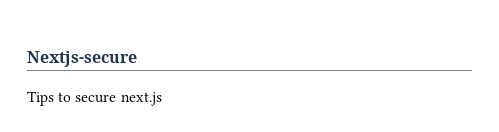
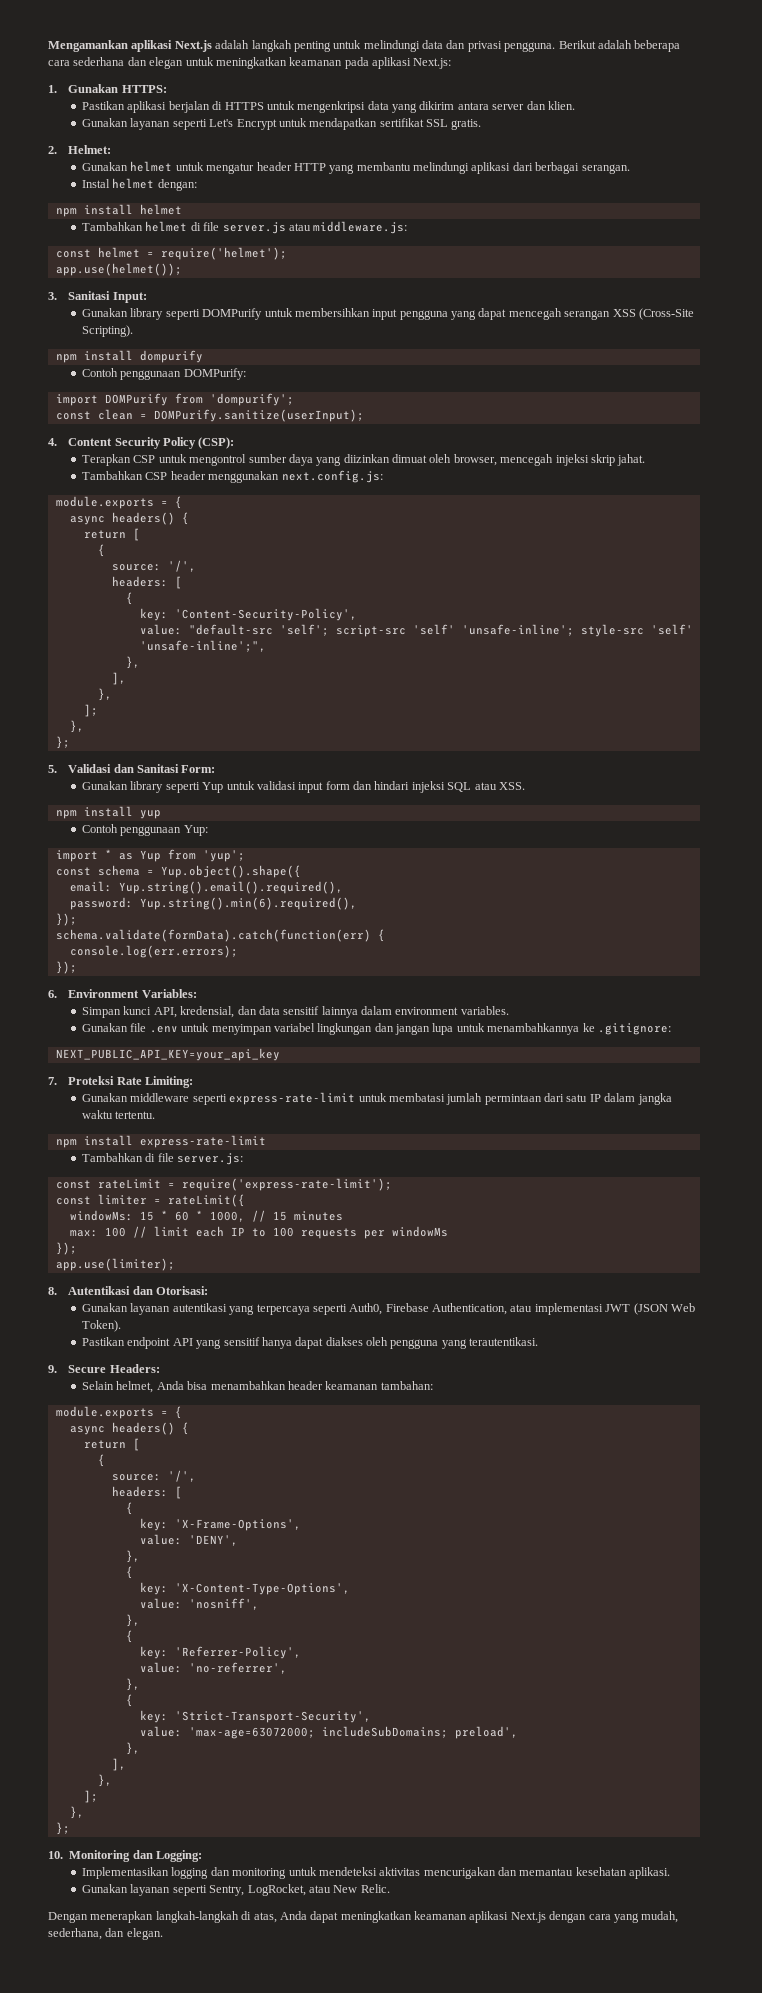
- Nextjs-secure
- Tips to secure next.js
+ Mengamankan aplikasi Next.js adalah langkah penting untuk melindungi data dan privasi pengguna. Berikut adalah beberapa cara sederhana dan elegan untuk meningkatkan keamanan pada aplikasi Next.js:
+ 1. Gunakan HTTPS:
+ Pastikan aplikasi berjalan di HTTPS untuk mengenkripsi data yang dikirim antara server dan klien.
+ Gunakan layanan seperti Let's Encrypt untuk mendapatkan sertifikat SSL gratis.
+ 2. Helmet:
+ Gunakan helmet untuk mengatur header HTTP yang membantu melindungi aplikasi dari berbagai serangan.
+ Instal helmet dengan:
+ npm install helmet
+ Tambahkan helmet di file server.js atau middleware.js:
+ const helmet = require('helmet');
+ app.use(helmet());
+ 3. Sanitasi Input:
+ Gunakan library seperti DOMPurify untuk membersihkan input pengguna yang dapat mencegah serangan XSS (Cross-Site Scripting).
+ npm install dompurify
+ Contoh penggunaan DOMPurify:
+ import DOMPurify from 'dompurify';
+ const clean = DOMPurify.sanitize(userInput);
+ 4. Content Security Policy (CSP):
+ Terapkan CSP untuk mengontrol sumber daya yang diizinkan dimuat oleh browser, mencegah injeksi skrip jahat.
+ Tambahkan CSP header menggunakan next.config.js:
+ module.exports = {
+ async headers() {
+ return [
+ {
+ source: '/',
+ headers: [
+ {
+ key: 'Content-Security-Policy',
+ value: "default-src 'self'; script-src 'self' 'unsafe-inline'; style-src 'self' 'unsafe-inline';",
+ },
+ ],
+ },
+ ];
+ },
+ };
+ 5. Validasi dan Sanitasi Form:
+ Gunakan library seperti Yup untuk validasi input form dan hindari injeksi SQL atau XSS.
+ npm install yup
+ Contoh penggunaan Yup:
+ import * as Yup from 'yup';
+ const schema = Yup.object().shape({
+ email: Yup.string().email().required(),
+ password: Yup.string().min(6).required(),
+ });
+ schema.validate(formData).catch(function(err) {
+ console.log(err.errors);
+ });
+ 6. Environment Variables:
+ Simpan kunci API, kredensial, dan data sensitif lainnya dalam environment variables.
+ Gunakan file .env untuk menyimpan variabel lingkungan dan jangan lupa untuk menambahkannya ke .gitignore:
+ NEXT_PUBLIC_API_KEY=your_api_key
+ 7. Proteksi Rate Limiting:
+ Gunakan middleware seperti express-rate-limit untuk membatasi jumlah permintaan dari satu IP dalam jangka waktu tertentu.
+ npm install express-rate-limit
+ Tambahkan di file server.js:
+ const rateLimit = require('express-rate-limit');
+ const limiter = rateLimit({
+ windowMs: 15 * 60 * 1000, // 15 minutes
+ max: 100 // limit each IP to 100 requests per windowMs
+ });
+ app.use(limiter);
+ 8. Autentikasi dan Otorisasi:
+ Gunakan layanan autentikasi yang terpercaya seperti Auth0, Firebase Authentication, atau implementasi JWT (JSON Web Token).
+ Pastikan endpoint API yang sensitif hanya dapat diakses oleh pengguna yang terautentikasi.
+ 9. Secure Headers:
+ Selain helmet, Anda bisa menambahkan header keamanan tambahan:
+ module.exports = {
+ async headers() {
+ return [
+ {
+ source: '/',
+ headers: [
+ {
+ key: 'X-Frame-Options',
+ value: 'DENY',
+ },
+ {
+ key: 'X-Content-Type-Options',
+ value: 'nosniff',
+ },
+ {
+ key: 'Referrer-Policy',
+ value: 'no-referrer',
+ },
+ {
+ key: 'Strict-Transport-Security',
+ value: 'max-age=63072000; includeSubDomains; preload',
+ },
+ ],
+ },
+ ];
+ },
+ };
+ 10. Monitoring dan Logging:
+ Implementasikan logging dan monitoring untuk mendeteksi aktivitas mencurigakan dan memantau kesehatan aplikasi.
+ Gunakan layanan seperti Sentry, LogRocket, atau New Relic.
+ Dengan menerapkan langkah-langkah di atas, Anda dapat meningkatkan keamanan aplikasi Next.js dengan cara yang mudah, sederhana, dan elegan.

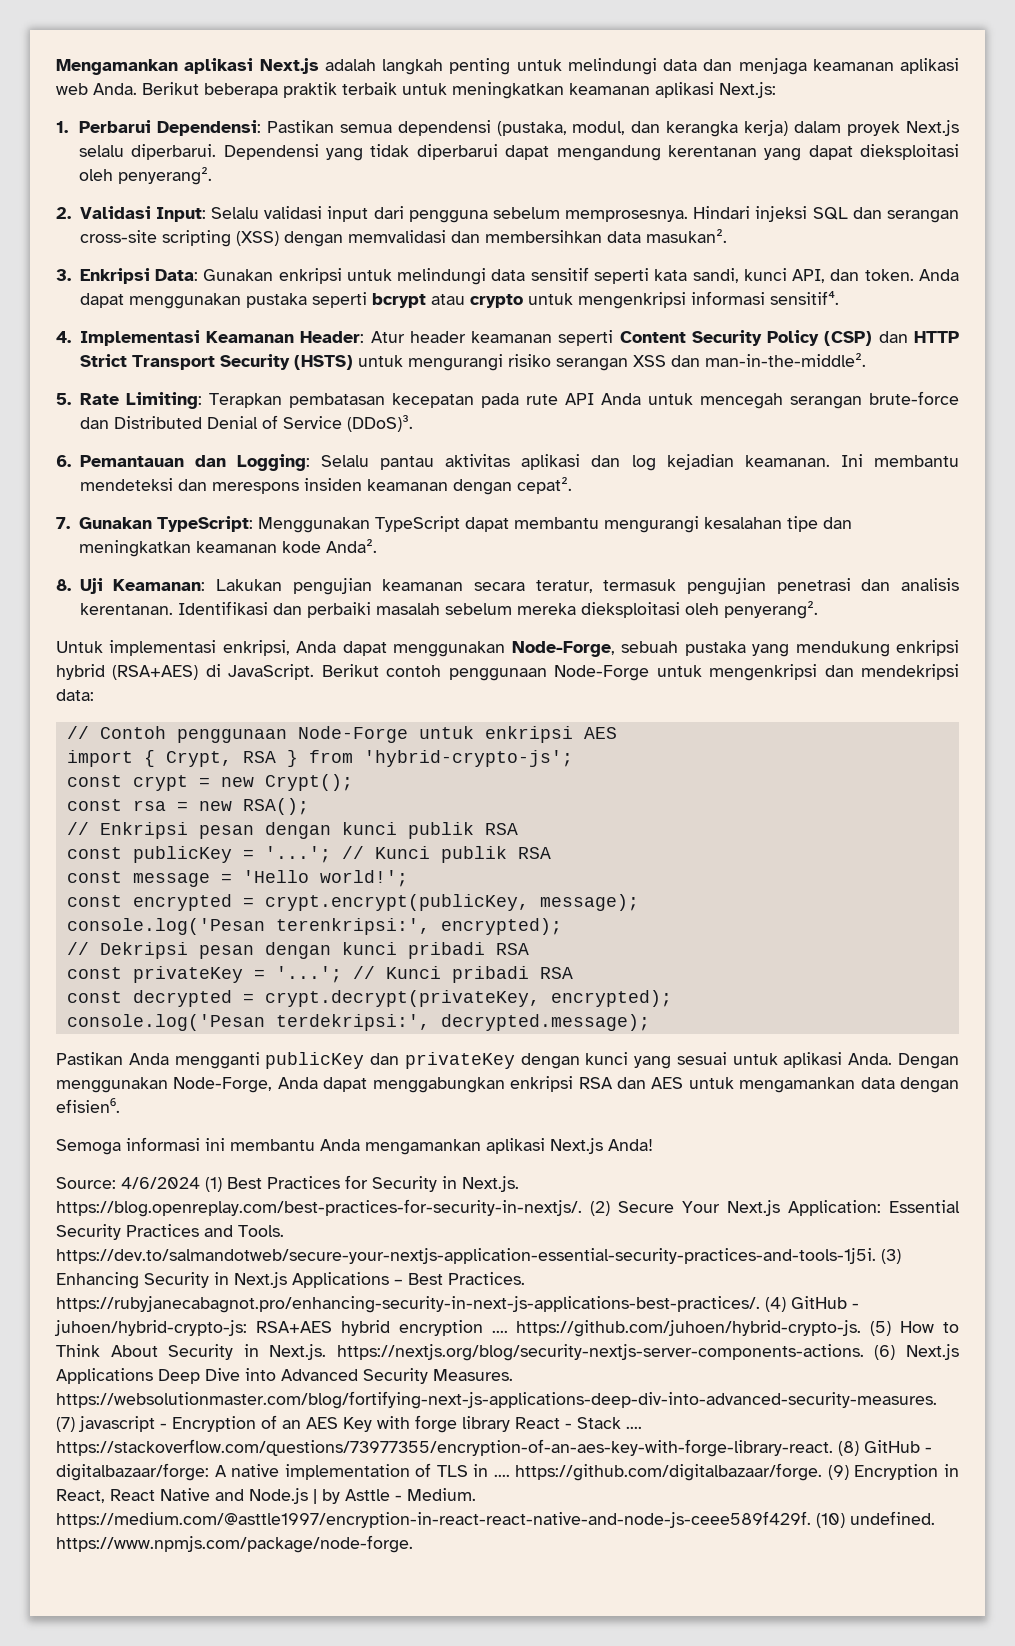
- Mengamankan aplikasi Next.js adalah langkah penting untuk melindungi data dan privasi pengguna. Berikut adalah beberapa cara sederhana dan elegan untuk meningkatkan keamanan pada aplikasi Next.js:
+ Mengamankan aplikasi Next.js adalah langkah penting untuk melindungi data dan menjaga keamanan aplikasi web Anda. Berikut beberapa praktik terbaik untuk meningkatkan keamanan aplikasi Next.js:
- 1. Gunakan HTTPS:
- Pastikan aplikasi berjalan di HTTPS untuk mengenkripsi data yang dikirim antara server dan klien.
- Gunakan layanan seperti Let's Encrypt untuk mendapatkan sertifikat SSL gratis.
- 2. Helmet:
- Gunakan helmet untuk mengatur header HTTP yang membantu melindungi aplikasi dari berbagai serangan.
- Instal helmet dengan:
- npm install helmet
- Tambahkan helmet di file server.js atau middleware.js:
- const helmet = require('helmet');
- app.use(helmet());
- 3. Sanitasi Input:
- Gunakan library seperti DOMPurify untuk membersihkan input pengguna yang dapat mencegah serangan XSS (Cross-Site Scripting).
- npm install dompurify
- Contoh penggunaan DOMPurify:
- import DOMPurify from 'dompurify';
- const clean = DOMPurify.sanitize(userInput);
- 4. Content Security Policy (CSP):
- Terapkan CSP untuk mengontrol sumber daya yang diizinkan dimuat oleh browser, mencegah injeksi skrip jahat.
- Tambahkan CSP header menggunakan next.config.js:
- module.exports = {
- async headers() {
- return [
- {
- source: '/',
- headers: [
- {
- key: 'Content-Security-Policy',
- value: "default-src 'self'; script-src 'self' 'unsafe-inline'; style-src 'self' 'unsafe-inline';",
- },
- ],
- },
- ];
- },
- };
- 5. Validasi dan Sanitasi Form:
- Gunakan library seperti Yup untuk validasi input form dan hindari injeksi SQL atau XSS.
- npm install yup
- Contoh penggunaan Yup:
- import * as Yup from 'yup';
- const schema = Yup.object().shape({
- email: Yup.string().email().required(),
- password: Yup.string().min(6).required(),
- });
- schema.validate(formData).catch(function(err) {
- console.log(err.errors);
- });
- 6. Environment Variables:
- Simpan kunci API, kredensial, dan data sensitif lainnya dalam environment variables.
- Gunakan file .env untuk menyimpan variabel lingkungan dan jangan lupa untuk menambahkannya ke .gitignore:
- NEXT_PUBLIC_API_KEY=your_api_key
- 7. Proteksi Rate Limiting:
- Gunakan middleware seperti express-rate-limit untuk membatasi jumlah permintaan dari satu IP dalam jangka waktu tertentu.
- npm install express-rate-limit
- Tambahkan di file server.js:
- const rateLimit = require('express-rate-limit');
- const limiter = rateLimit({
- windowMs: 15 * 60 * 1000, // 15 minutes
- max: 100 // limit each IP to 100 requests per windowMs
- });
- app.use(limiter);
- 8. Autentikasi dan Otorisasi:
- Gunakan layanan autentikasi yang terpercaya seperti Auth0, Firebase Authentication, atau implementasi JWT (JSON Web Token).
- Pastikan endpoint API yang sensitif hanya dapat diakses oleh pengguna yang terautentikasi.
- 9. Secure Headers:
- Selain helmet, Anda bisa menambahkan header keamanan tambahan:
- module.exports = {
- async headers() {
- return [
- {
- source: '/',
- headers: [
- {
- key: 'X-Frame-Options',
- value: 'DENY',
- },
- {
- key: 'X-Content-Type-Options',
- value: 'nosniff',
- },
- {
- key: 'Referrer-Policy',
- value: 'no-referrer',
- },
- {
- key: 'Strict-Transport-Security',
- value: 'max-age=63072000; includeSubDomains; preload',
- },
- ],
- },
- ];
- },
- };
- 10. Monitoring dan Logging:
- Implementasikan logging dan monitoring untuk mendeteksi aktivitas mencurigakan dan memantau kesehatan aplikasi.
- Gunakan layanan seperti Sentry, LogRocket, atau New Relic.
- Dengan menerapkan langkah-langkah di atas, Anda dapat meningkatkan keamanan aplikasi Next.js dengan cara yang mudah, sederhana, dan elegan.
+ 1. Perbarui Dependensi: Pastikan semua dependensi (pustaka, modul, dan kerangka kerja) dalam proyek Next.js selalu diperbarui. Dependensi yang tidak diperbarui dapat mengandung kerentanan yang dapat dieksploitasi oleh penyerang².
+ 2. Validasi Input: Selalu validasi input dari pengguna sebelum memprosesnya. Hindari injeksi SQL dan serangan cross-site scripting (XSS) dengan memvalidasi dan membersihkan data masukan².
+ 3. Enkripsi Data: Gunakan enkripsi untuk melindungi data sensitif seperti kata sandi, kunci API, dan token. Anda dapat menggunakan pustaka seperti bcrypt atau crypto untuk mengenkripsi informasi sensitif⁴.
+ 4. Implementasi Keamanan Header: Atur header keamanan seperti Content Security Policy (CSP) dan HTTP Strict Transport Security (HSTS) untuk mengurangi risiko serangan XSS dan man-in-the-middle².
+ 5. Rate Limiting: Terapkan pembatasan kecepatan pada rute API Anda untuk mencegah serangan brute-force dan Distributed Denial of Service (DDoS)³.
+ 6. Pemantauan dan Logging: Selalu pantau aktivitas aplikasi dan log kejadian keamanan. Ini membantu mendeteksi dan merespons insiden keamanan dengan cepat².
+ 7. Gunakan TypeScript: Menggunakan TypeScript dapat membantu mengurangi kesalahan tipe dan meningkatkan keamanan kode Anda².
+ 8. Uji Keamanan: Lakukan pengujian keamanan secara teratur, termasuk pengujian penetrasi dan analisis kerentanan. Identifikasi dan perbaiki masalah sebelum mereka dieksploitasi oleh penyerang².
+ Untuk implementasi enkripsi, Anda dapat menggunakan Node-Forge, sebuah pustaka yang mendukung enkripsi hybrid (RSA+AES) di JavaScript. Berikut contoh penggunaan Node-Forge untuk mengenkripsi dan mendekripsi data:
+ // Contoh penggunaan Node-Forge untuk enkripsi AES
+ import { Crypt, RSA } from 'hybrid-crypto-js';
+ const crypt = new Crypt();
+ const rsa = new RSA();
+ // Enkripsi pesan dengan kunci publik RSA
+ const publicKey = '...'; // Kunci publik RSA
+ const message = 'Hello world!';
+ const encrypted = crypt.encrypt(publicKey, message);
+ console.log('Pesan terenkripsi:', encrypted);
+ // Dekripsi pesan dengan kunci pribadi RSA
+ const privateKey = '...'; // Kunci pribadi RSA
+ const decrypted = crypt.decrypt(privateKey, encrypted);
+ console.log('Pesan terdekripsi:', decrypted.message);
+ Pastikan Anda mengganti publicKey dan privateKey dengan kunci yang sesuai untuk aplikasi Anda. Dengan menggunakan Node-Forge, Anda dapat menggabungkan enkripsi RSA dan AES untuk mengamankan data dengan efisien⁶.
+ Semoga informasi ini membantu Anda mengamankan aplikasi Next.js Anda!
+ Source: 4/6/2024 (1) Best Practices for Security in Next.js. https://blog.openreplay.com/best-practices-for-security-in-nextjs/. (2) Secure Your Next.js Application: Essential Security Practices and Tools. https://dev.to/salmandotweb/secure-your-nextjs-application-essential-security-practices-and-tools-1j5i. (3) Enhancing Security in Next.js Applications – Best Practices. https://rubyjanecabagnot.pro/enhancing-security-in-next-js-applications-best-practices/. (4) GitHub - juhoen/hybrid-crypto-js: RSA+AES hybrid encryption .... https://github.com/juhoen/hybrid-crypto-js. (5) How to Think About Security in Next.js. https://nextjs.org/blog/security-nextjs-server-components-actions. (6) Next.js Applications Deep Dive into Advanced Security Measures. https://websolutionmaster.com/blog/fortifying-next-js-applications-deep-div-into-advanced-security-measures. (7) javascript - Encryption of an AES Key with forge library React - Stack .... https://stackoverflow.com/questions/73977355/encryption-of-an-aes-key-with-forge-library-react. (8) GitHub - digitalbazaar/forge: A native implementation of TLS in .... https://github.com/digitalbazaar/forge. (9) Encryption in React, React Native and Node.js | by Asttle - Medium. https://medium.com/@asttle1997/encryption-in-react-react-native-and-node-js-ceee589f429f. (10) undefined. https://www.npmjs.com/package/node-forge.

